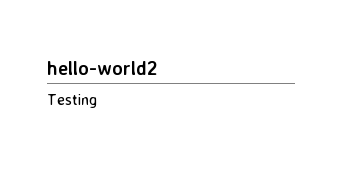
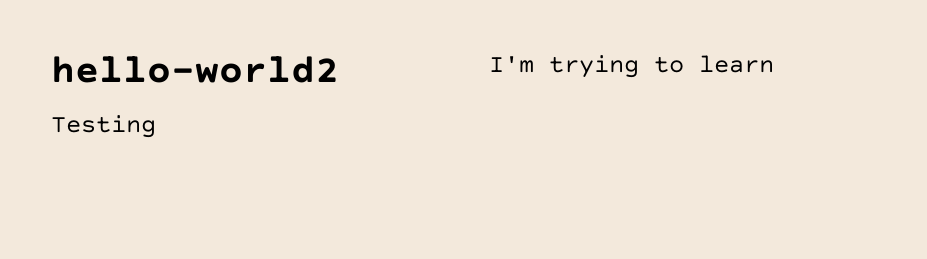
+ I'm trying to learn

